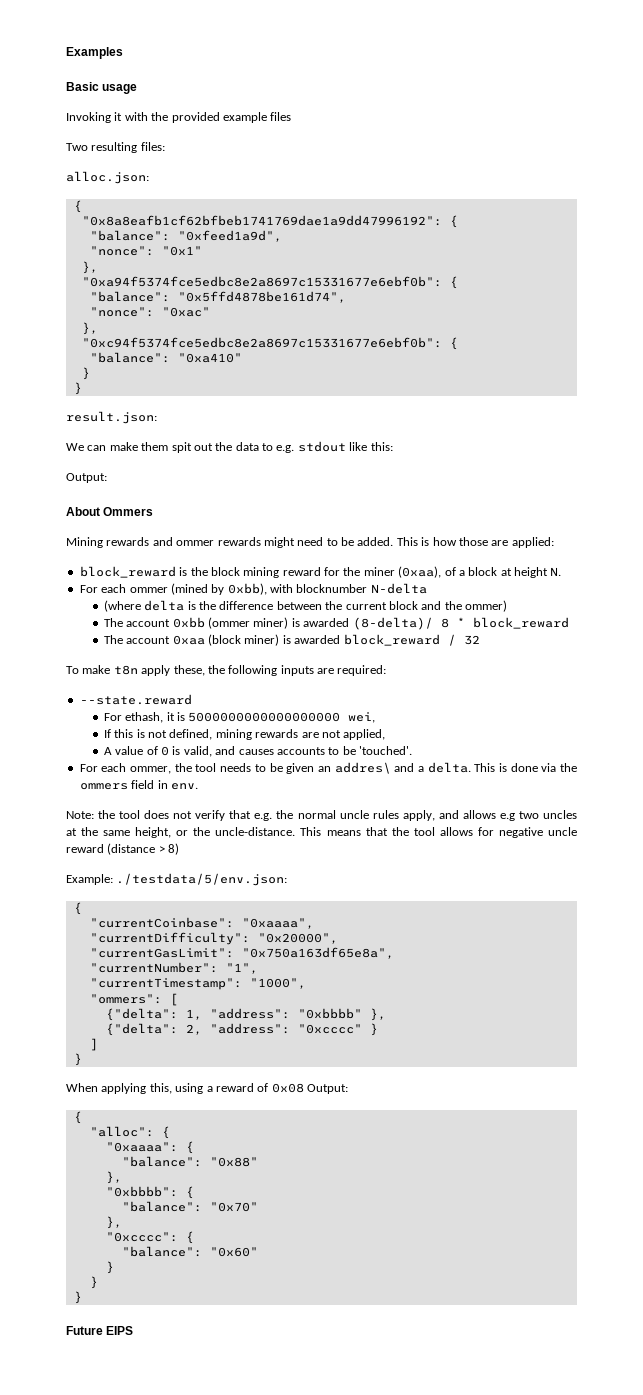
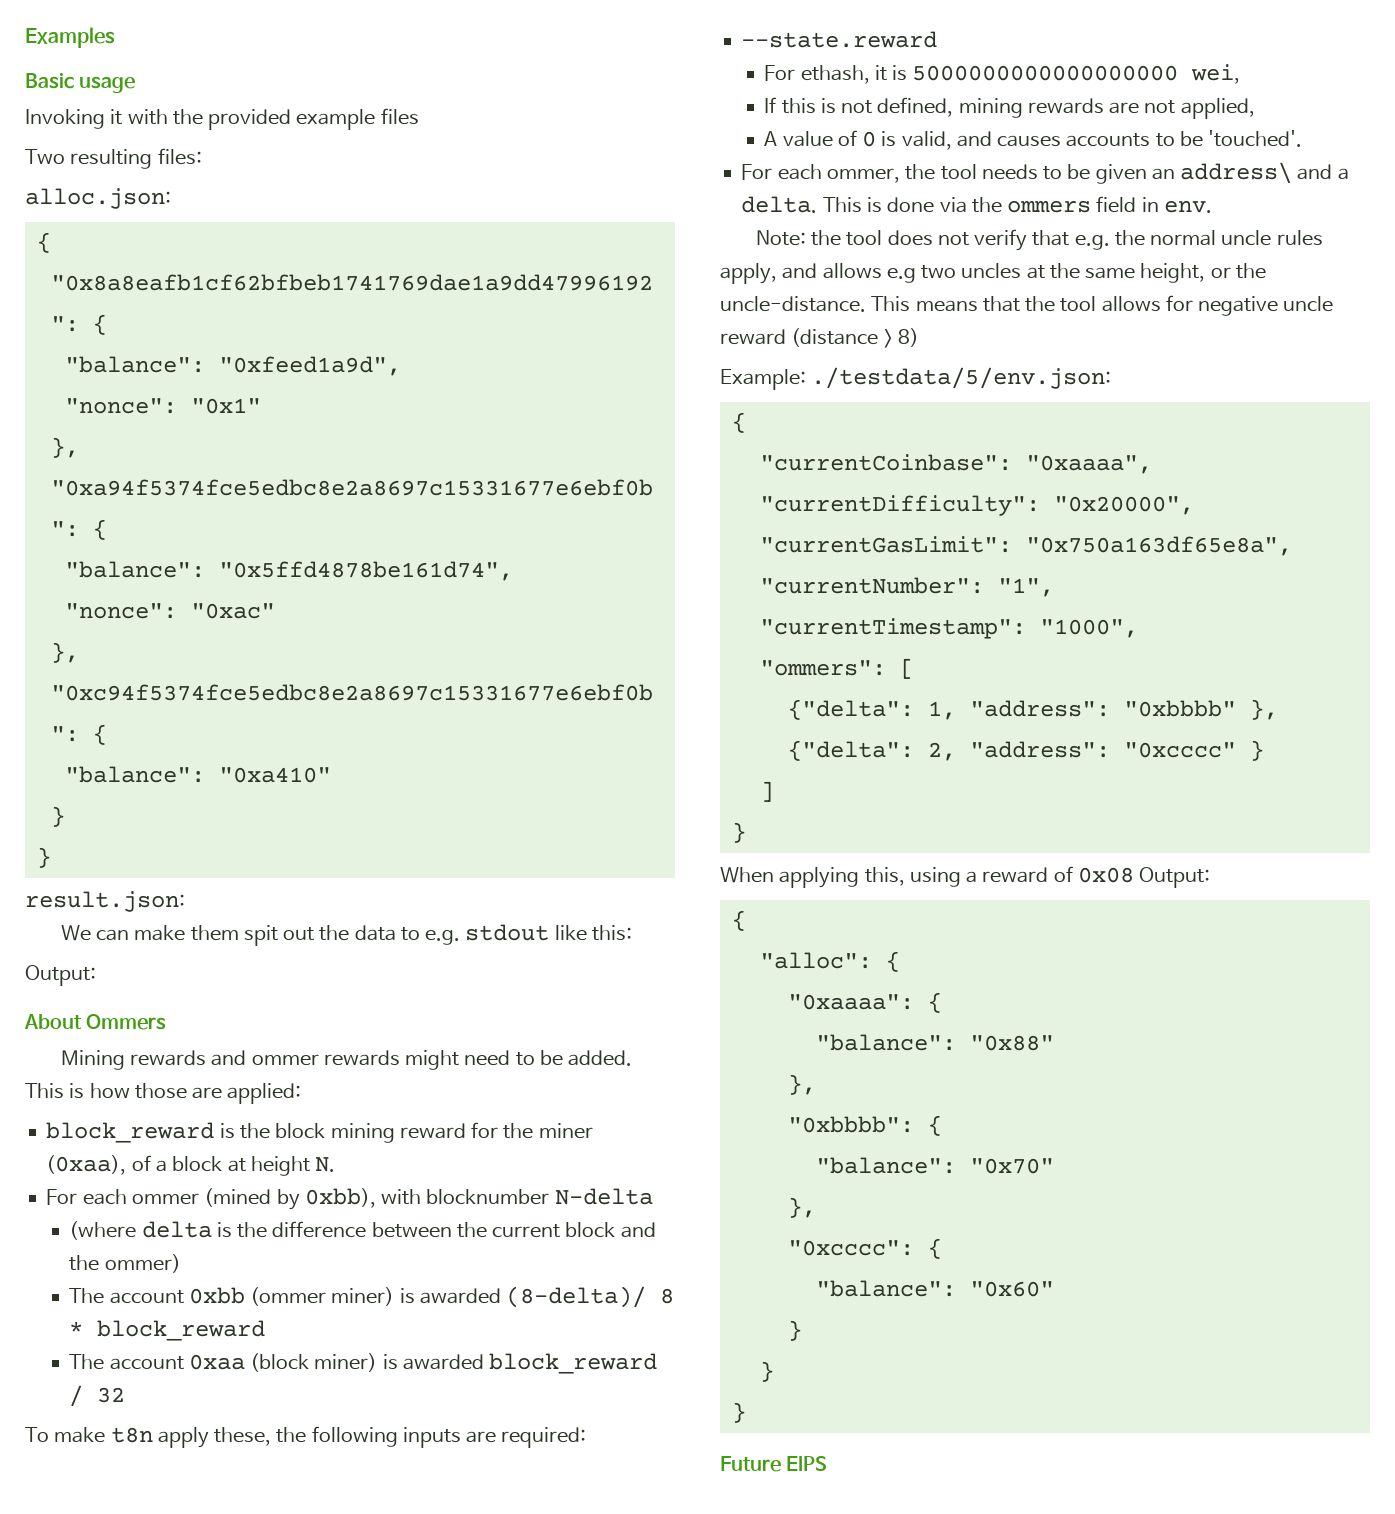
- For each ommer, the tool needs to be given an addres\ and a delta.
+ For each ommer, the tool needs to be given an address\ and a delta.

